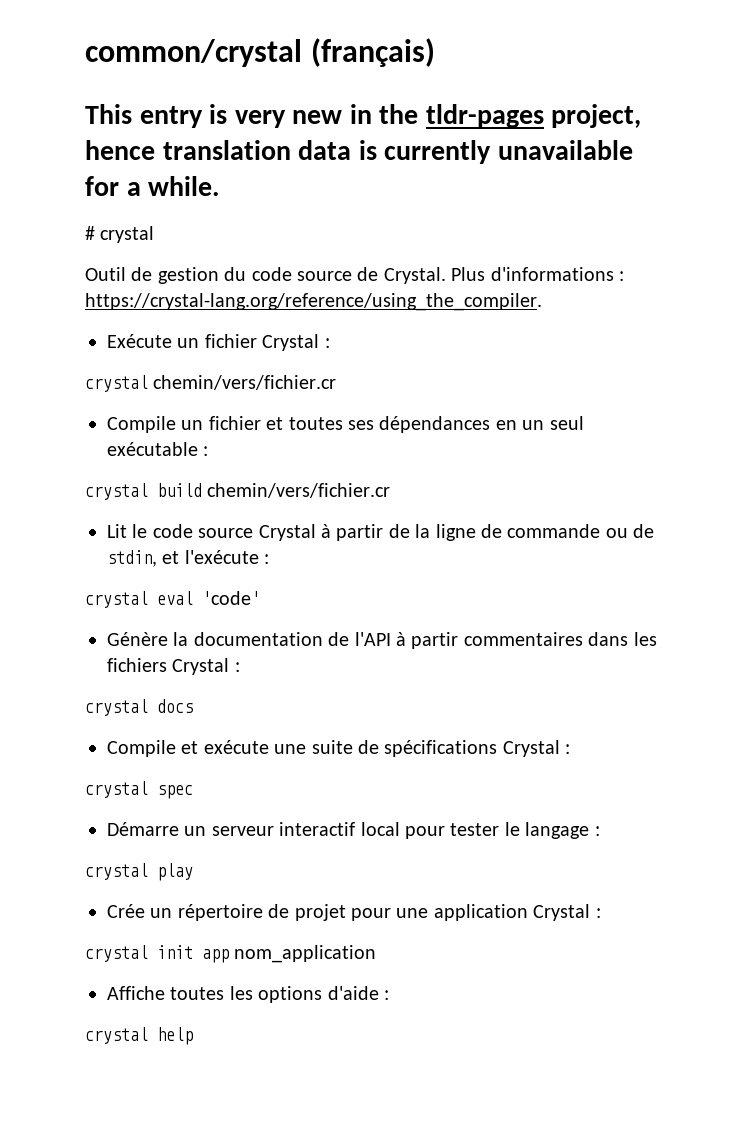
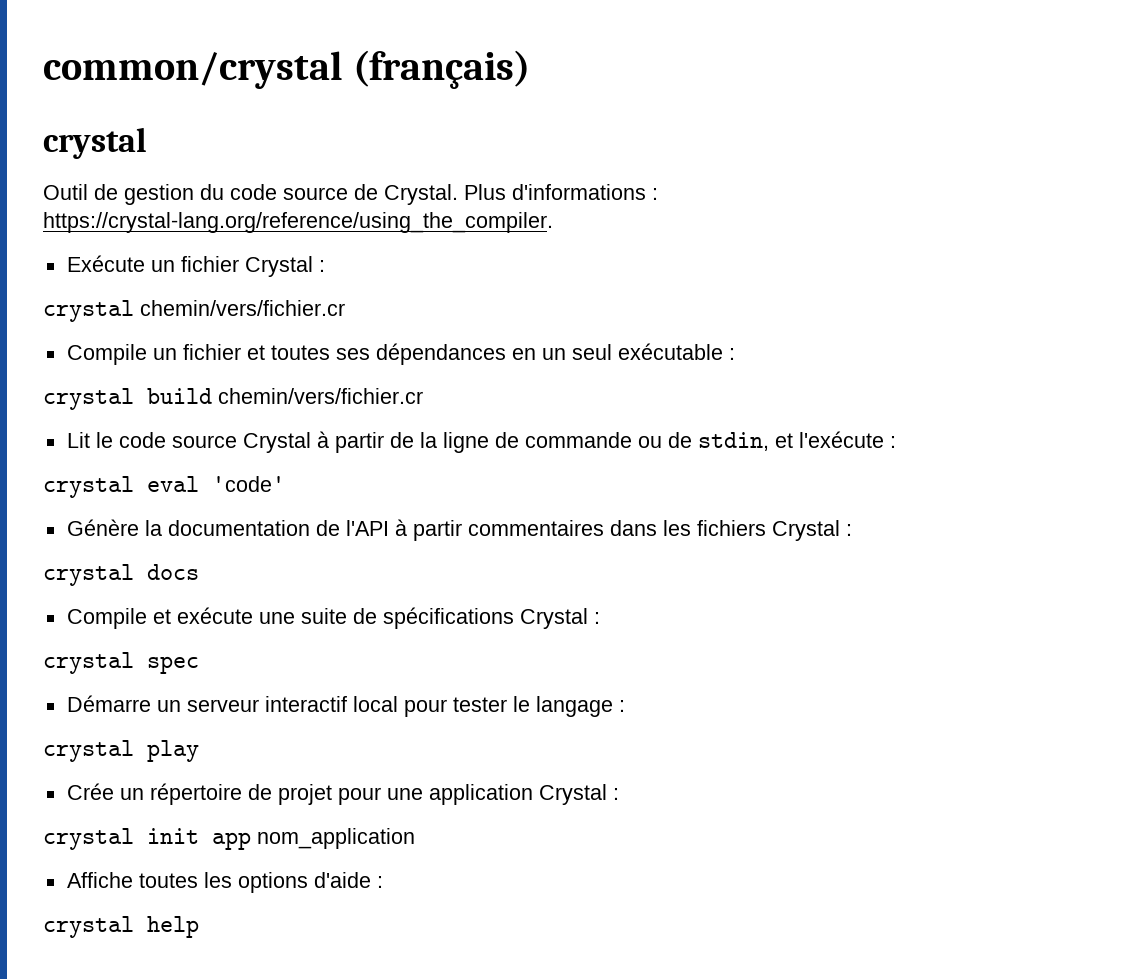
  common/crystal (français)
- This entry is very new in the tldr-pages project, hence translation data is currently unavailable for a while.
- # crystal
+ crystal

